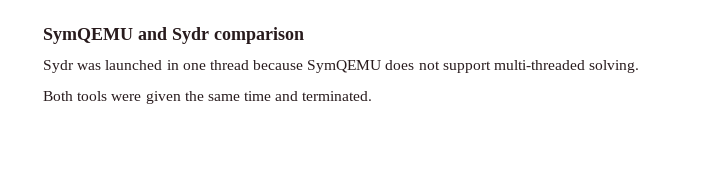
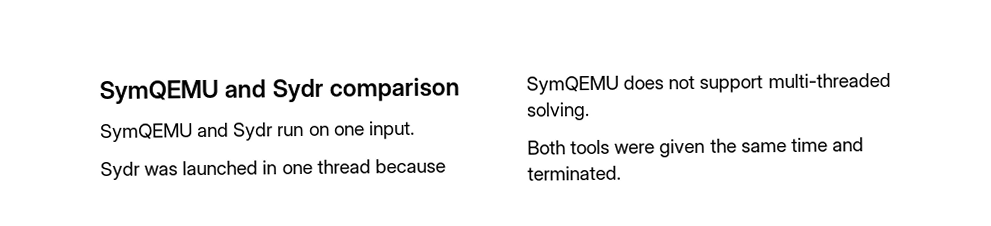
+ SymQEMU and Sydr run on one input.

